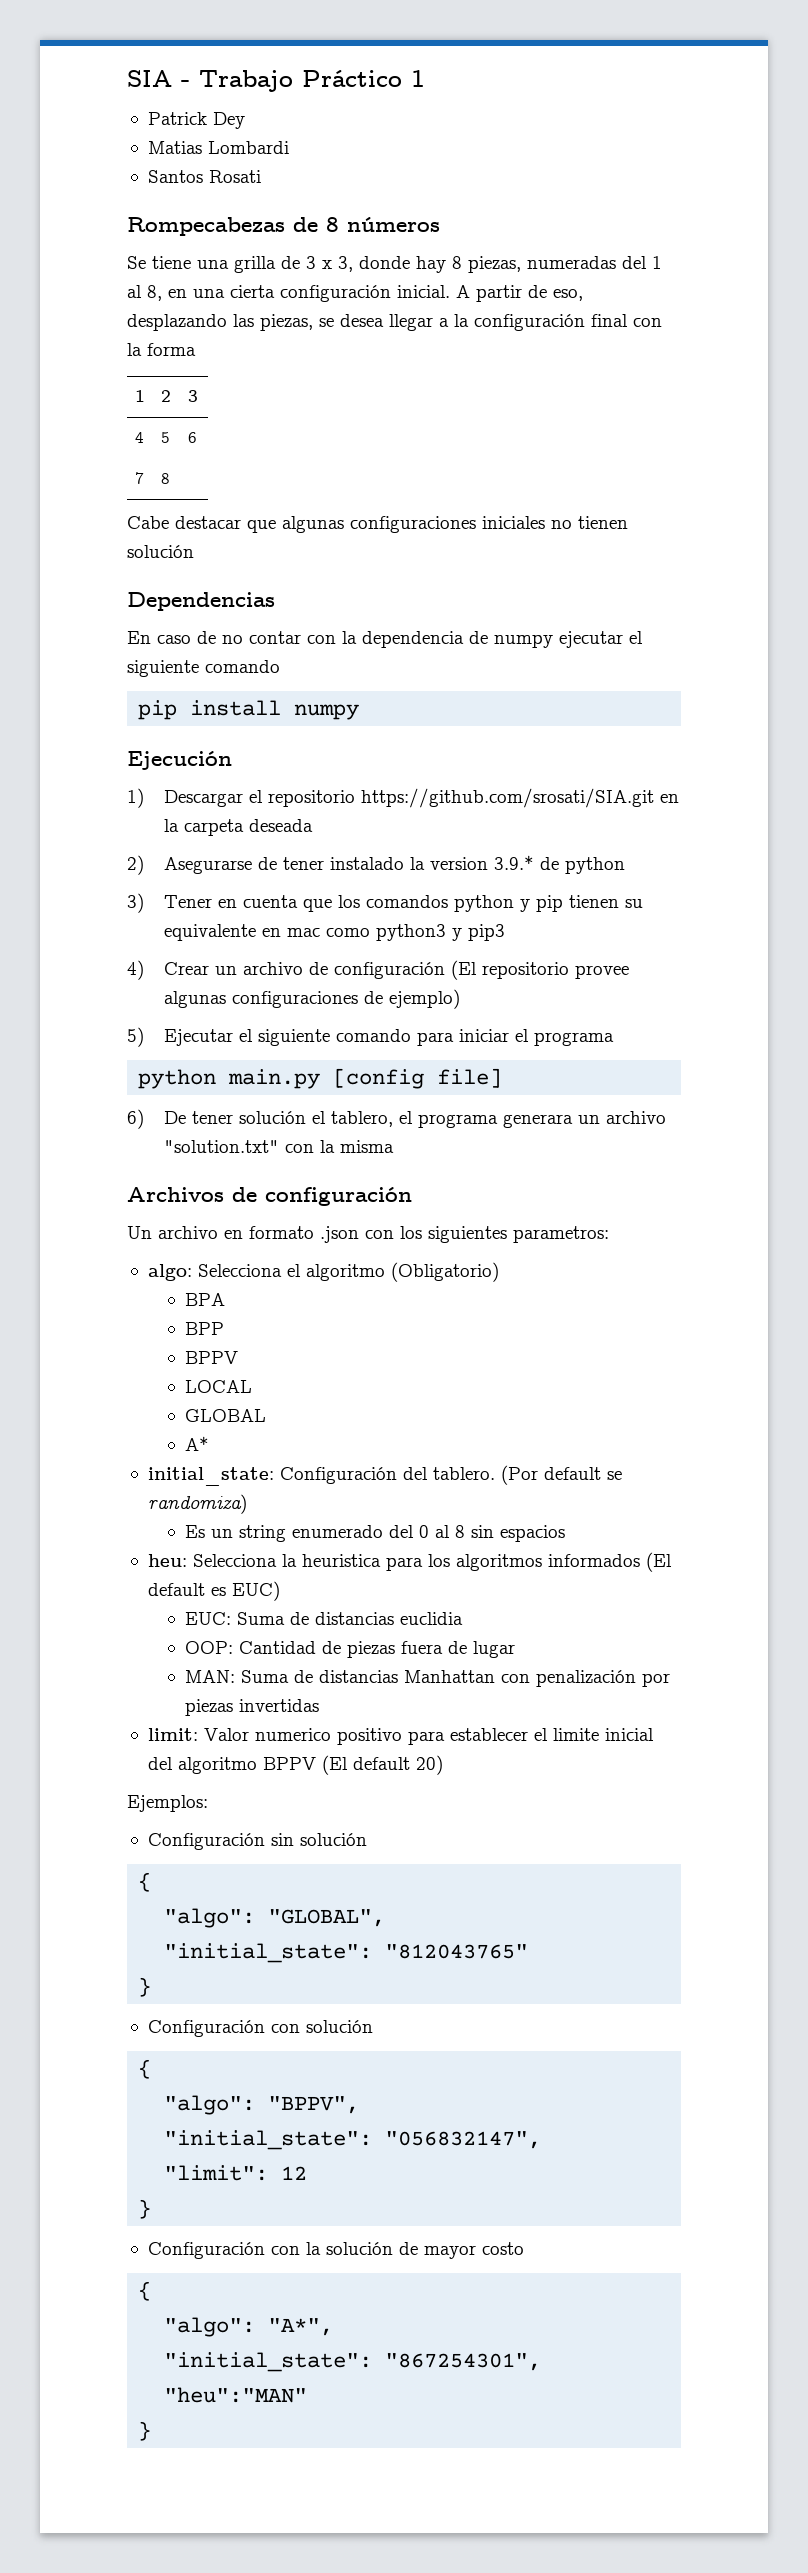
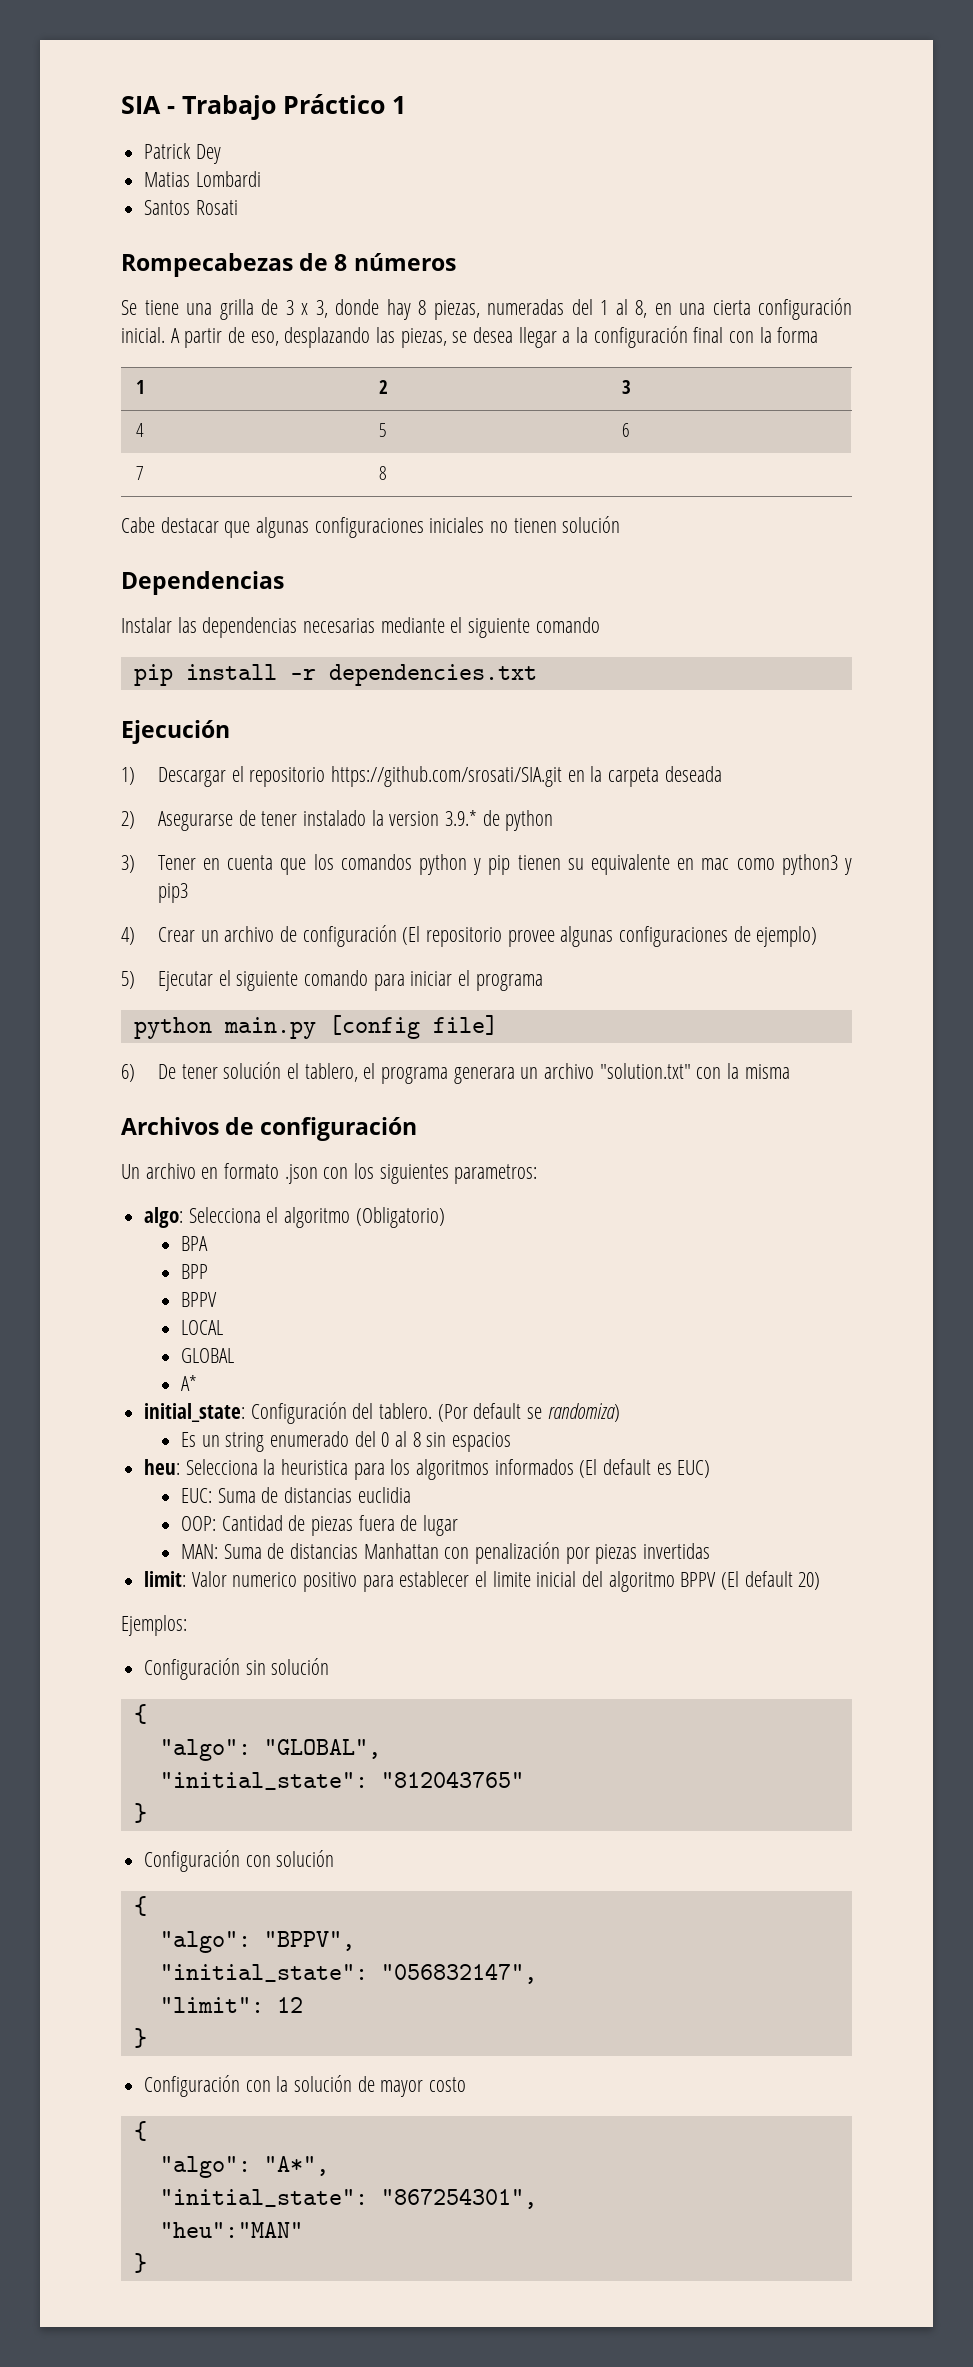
- En caso de no contar con la dependencia de numpy ejecutar el siguiente comando
+ Instalar las dependencias necesarias mediante el siguiente comando
- pip install numpy
+ pip install -r dependencies.txt

